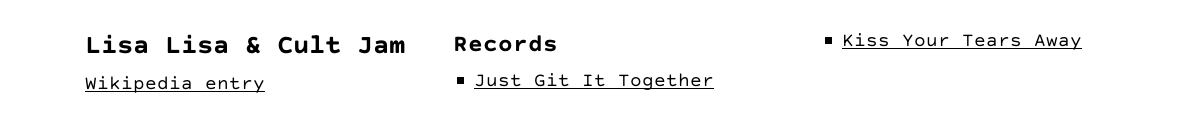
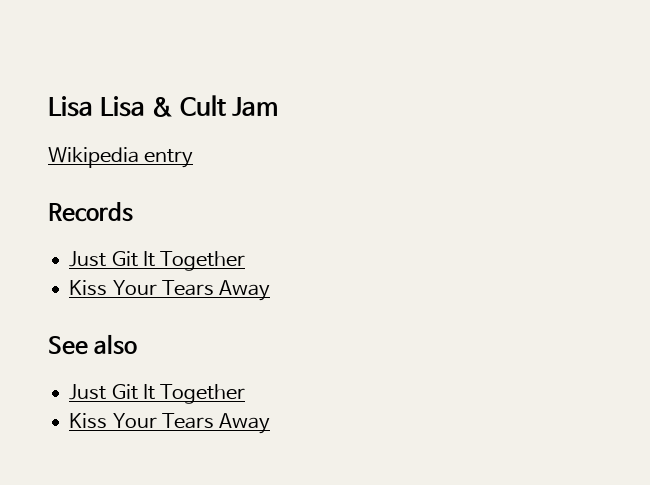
+ See also
+ Just Git It Together
+ Kiss Your Tears Away

